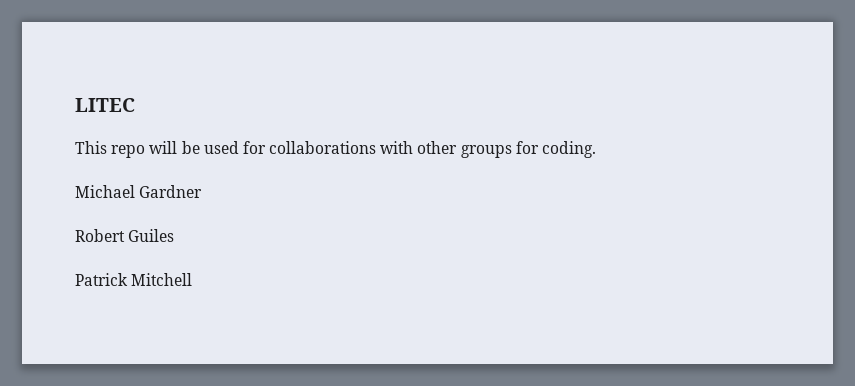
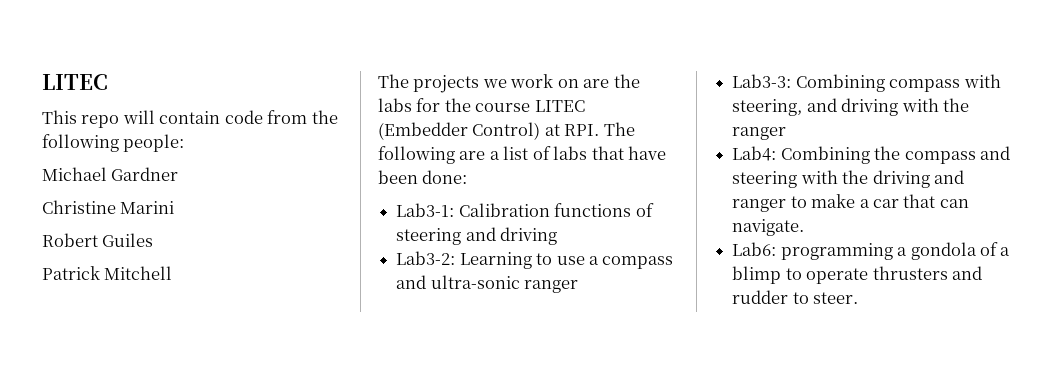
- This repo will be used for collaborations with other groups for coding.
+ This repo will contain code from the following people:
+ Christine Marini
+ The projects we work on are the labs for the course LITEC (Embedder Control) at RPI. The following are a list of labs that have been done:
+ Lab3-1: Calibration functions of steering and driving
+ Lab3-2: Learning to use a compass and ultra-sonic ranger
+ Lab3-3: Combining compass with steering, and driving with the ranger
+ Lab4: Combining the compass and steering with the driving and ranger to make a car that can navigate.
+ Lab6: programming a gondola of a blimp to operate thrusters and rudder to steer.

